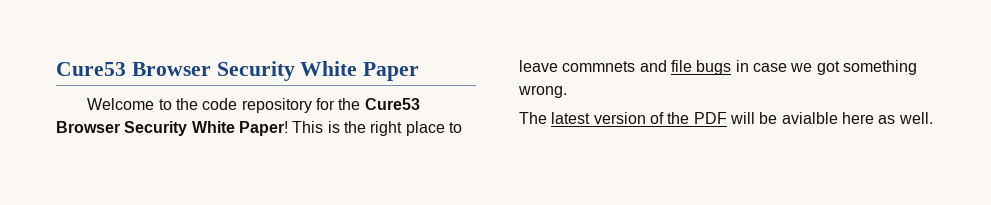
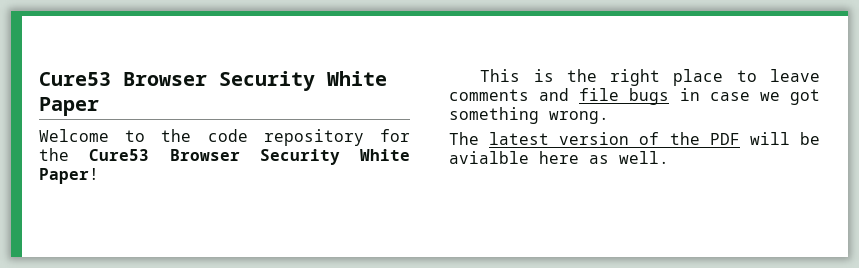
- Welcome to the code repository for the Cure53 Browser Security White Paper! This is the right place to leave commnets and file bugs in case we got something wrong.
+ Welcome to the code repository for the Cure53 Browser Security White Paper!
+ This is the right place to leave comments and file bugs in case we got something wrong.

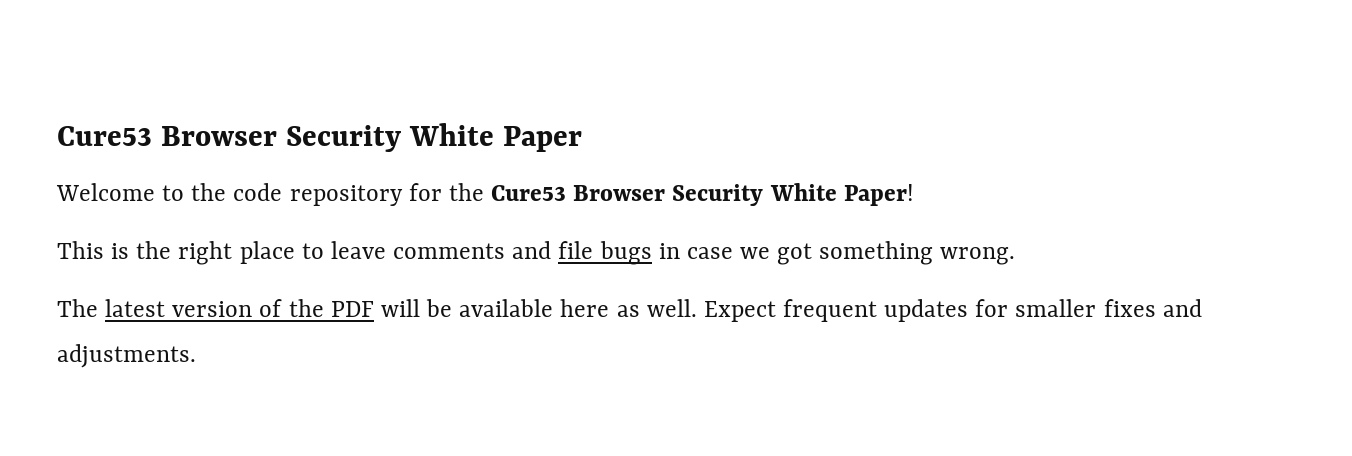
- The latest version of the PDF will be avialble here as well.
+ The latest version of the PDF will be available here as well.
+ Expect frequent updates for smaller fixes and adjustments.

